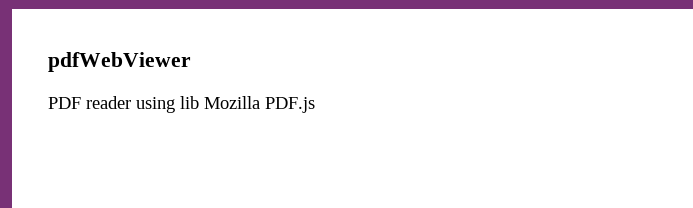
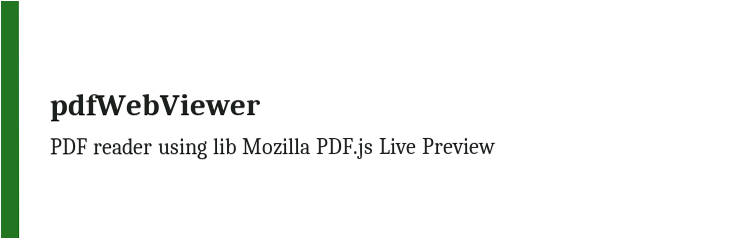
- PDF reader using lib Mozilla PDF.js
+ PDF reader using lib Mozilla PDF.js Live Preview

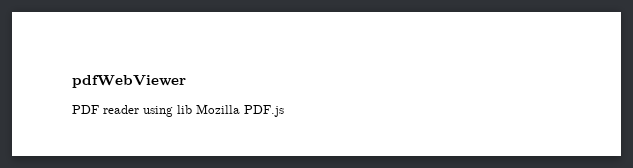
- PDF reader using lib Mozilla PDF.js Live Preview
+ PDF reader using lib Mozilla PDF.js

